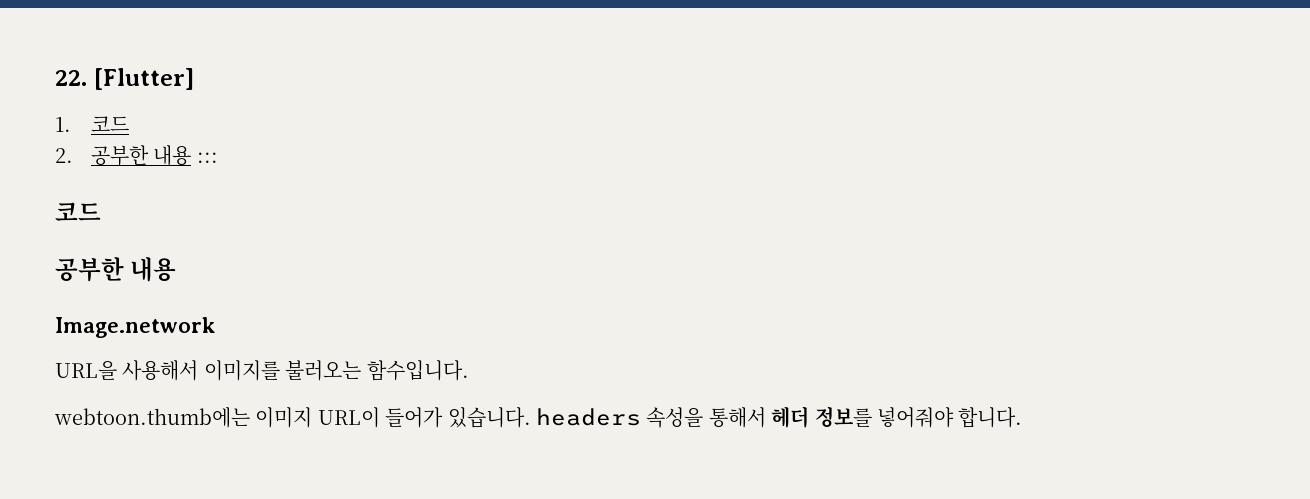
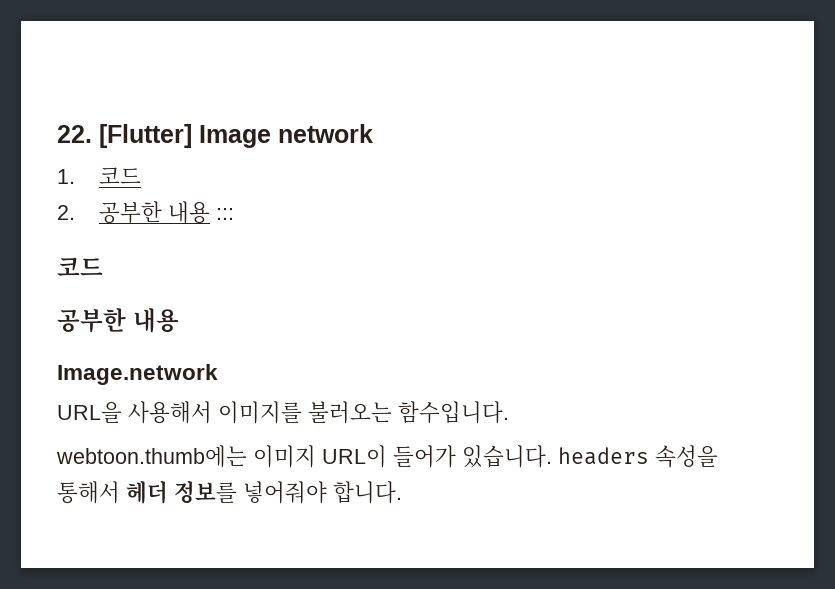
- 22. [Flutter]
+ 22. [Flutter] Image network

